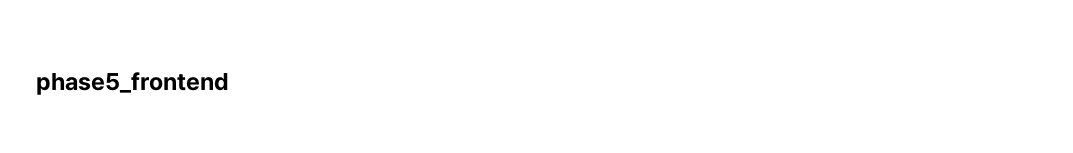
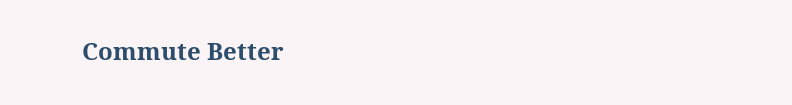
- phase5_frontend
+ Commute Better

